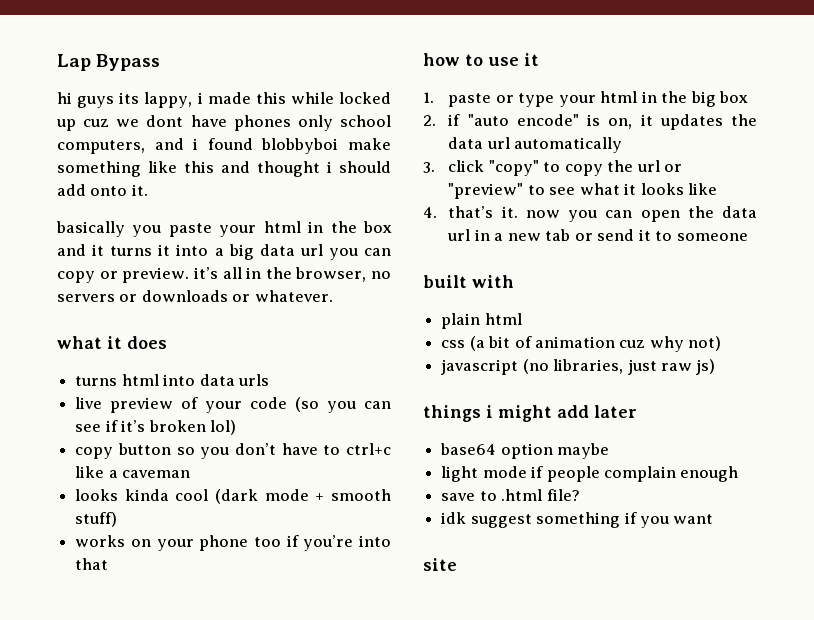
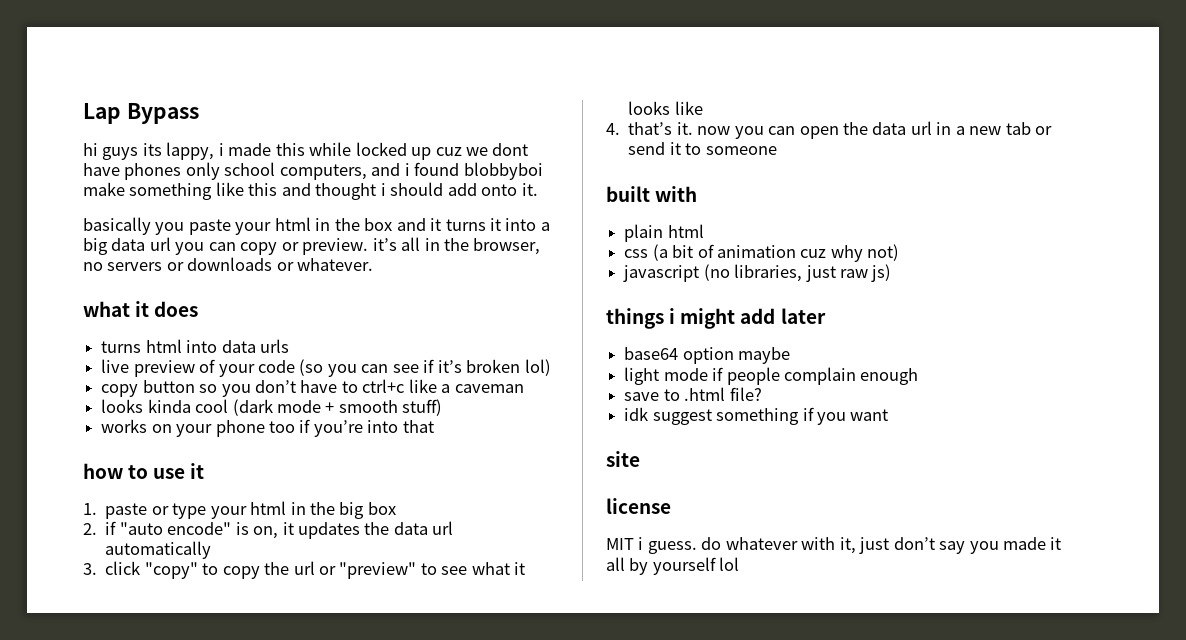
+ license
+ MIT i guess. do whatever with it, just don’t say you made it all by yourself lol

